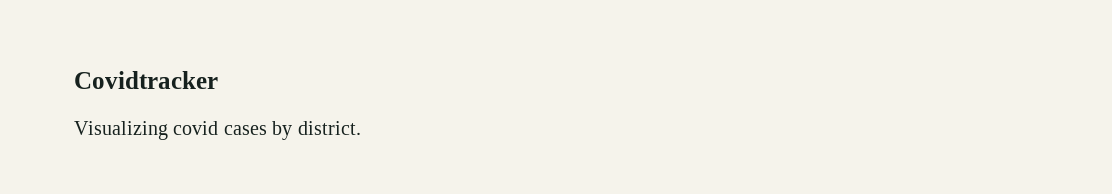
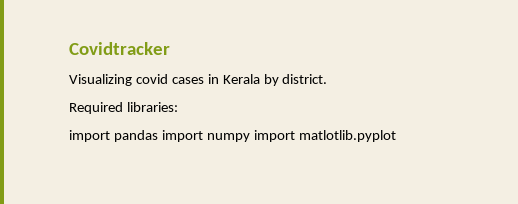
- Visualizing covid cases by district.
+ Visualizing covid cases in Kerala by district.
+ Required libraries:
+ import pandas import numpy import matlotlib.pyplot

